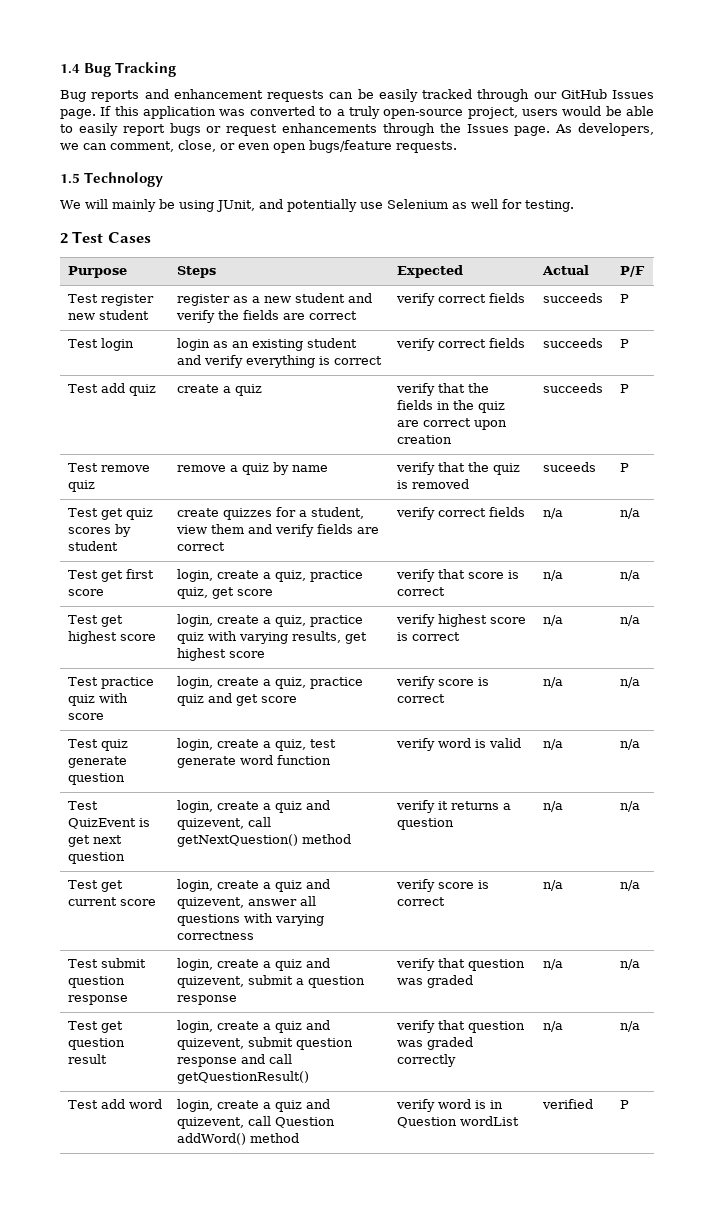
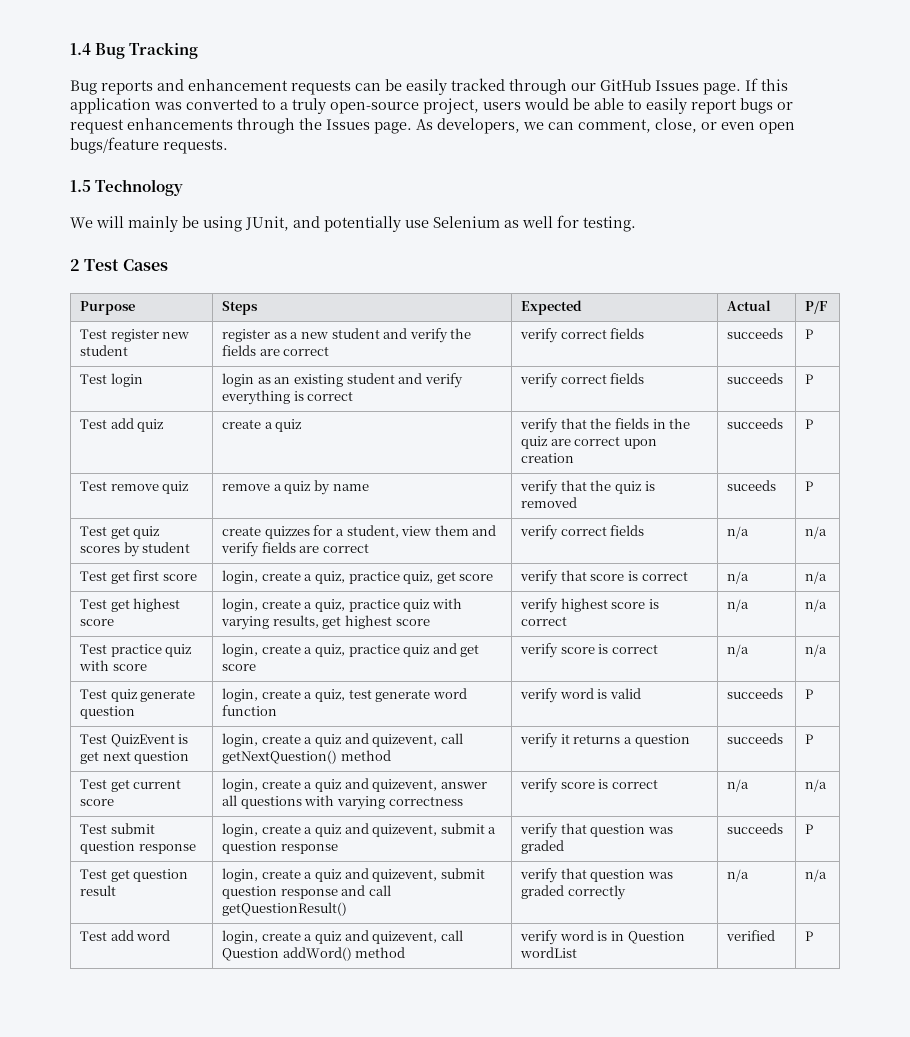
- Test quiz generate question | login, create a quiz, test generate word function | verify word is valid | n/a | n/a
+ Test quiz generate question | login, create a quiz, test generate word function | verify word is valid | succeeds | P
- Test QuizEvent is get next question | login, create a quiz and quizevent, call getNextQuestion() method | verify it returns a question | n/a | n/a
+ Test QuizEvent is get next question | login, create a quiz and quizevent, call getNextQuestion() method | verify it returns a question | succeeds | P
- Test submit question response | login, create a quiz and quizevent, submit a question response | verify that question was graded | n/a | n/a
+ Test submit question response | login, create a quiz and quizevent, submit a question response | verify that question was graded | succeeds | P

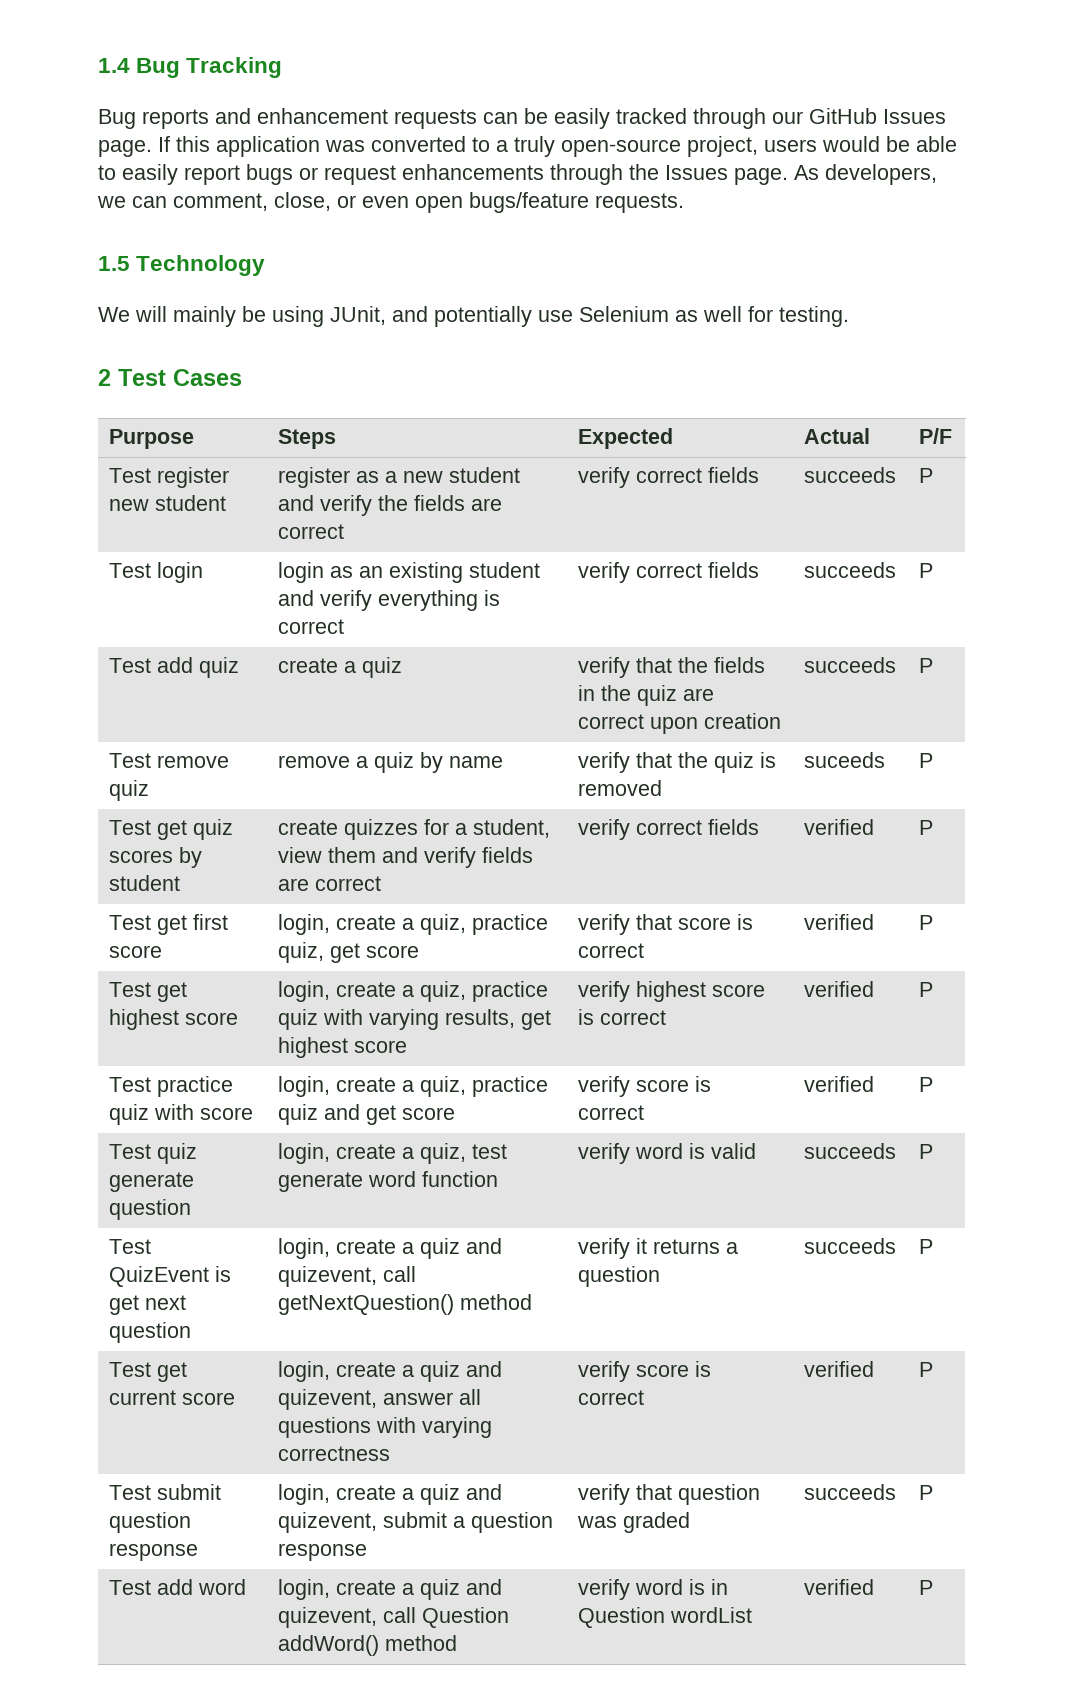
- Test get quiz scores by student | create quizzes for a student, view them and verify fields are correct | verify correct fields | n/a | n/a
+ Test get quiz scores by student | create quizzes for a student, view them and verify fields are correct | verify correct fields | verified | P
- Test get first score | login, create a quiz, practice quiz, get score | verify that score is correct | n/a | n/a
+ Test get first score | login, create a quiz, practice quiz, get score | verify that score is correct | verified | P
- Test get highest score | login, create a quiz, practice quiz with varying results, get highest score | verify highest score is correct | n/a | n/a
+ Test get highest score | login, create a quiz, practice quiz with varying results, get highest score | verify highest score is correct | verified | P
- Test practice quiz with score | login, create a quiz, practice quiz and get score | verify score is correct | n/a | n/a
+ Test practice quiz with score | login, create a quiz, practice quiz and get score | verify score is correct | verified | P
- Test get current score | login, create a quiz and quizevent, answer all questions with varying correctness | verify score is correct | n/a | n/a
+ Test get current score | login, create a quiz and quizevent, answer all questions with varying correctness | verify score is correct | verified | P
- Test get question result | login, create a quiz and quizevent, submit question response and call getQuestionResult() | verify that question was graded correctly | n/a | n/a

